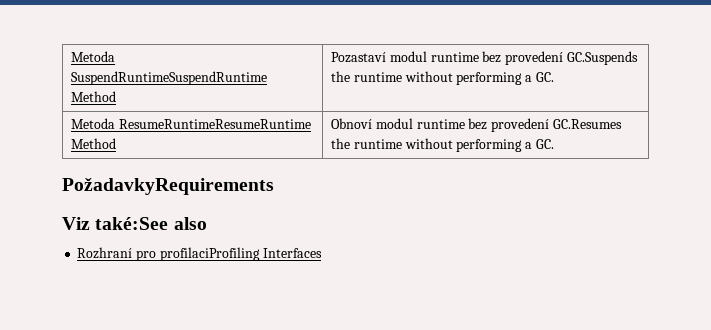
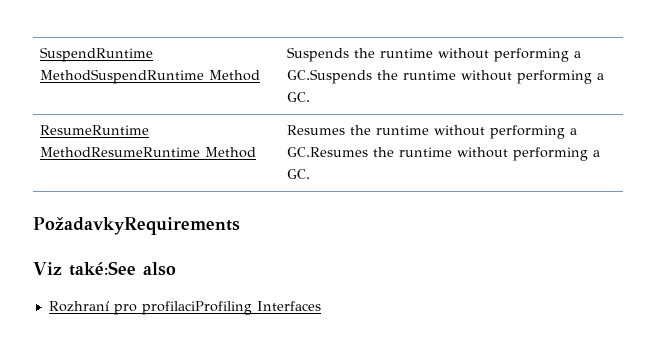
- Metoda SuspendRuntimeSuspendRuntime Method | Pozastaví modul runtime bez provedení GC.Suspends the runtime without performing a GC.
+ SuspendRuntime MethodSuspendRuntime Method | Suspends the runtime without performing a GC.Suspends the runtime without performing a GC.
- Metoda ResumeRuntimeResumeRuntime Method | Obnoví modul runtime bez provedení GC.Resumes the runtime without performing a GC.
+ ResumeRuntime MethodResumeRuntime Method | Resumes the runtime without performing a GC.Resumes the runtime without performing a GC.

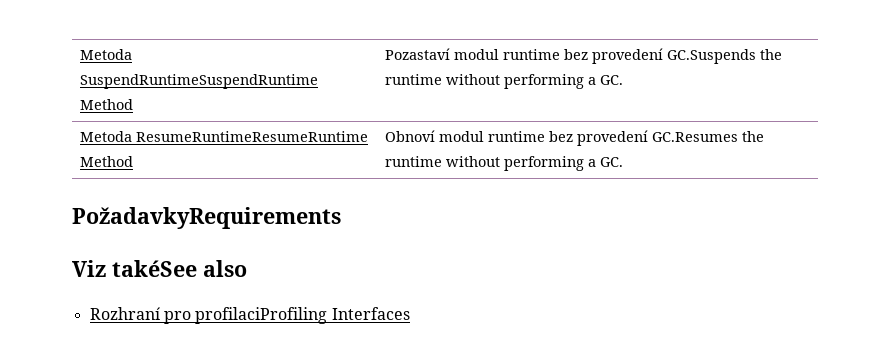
- SuspendRuntime MethodSuspendRuntime Method | Suspends the runtime without performing a GC.Suspends the runtime without performing a GC.
+ Metoda SuspendRuntimeSuspendRuntime Method | Pozastaví modul runtime bez provedení GC.Suspends the runtime without performing a GC.
- ResumeRuntime MethodResumeRuntime Method | Resumes the runtime without performing a GC.Resumes the runtime without performing a GC.
+ Metoda ResumeRuntimeResumeRuntime Method | Obnoví modul runtime bez provedení GC.Resumes the runtime without performing a GC.
- Viz také:See also
+ Viz takéSee also

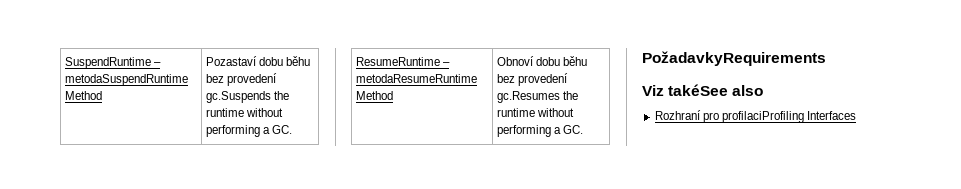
- Metoda SuspendRuntimeSuspendRuntime Method | Pozastaví modul runtime bez provedení GC.Suspends the runtime without performing a GC.
- Metoda ResumeRuntimeResumeRuntime Method | Obnoví modul runtime bez provedení GC.Resumes the runtime without performing a GC.
+ SuspendRuntime – metodaSuspendRuntime Method | Pozastaví dobu běhu bez provedení gc.Suspends the runtime without performing a GC.
+ ResumeRuntime – metodaResumeRuntime Method | Obnoví dobu běhu bez provedení gc.Resumes the runtime without performing a GC.

